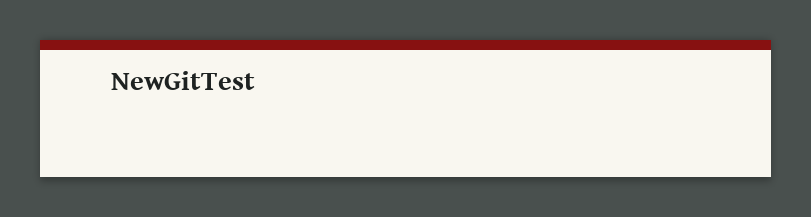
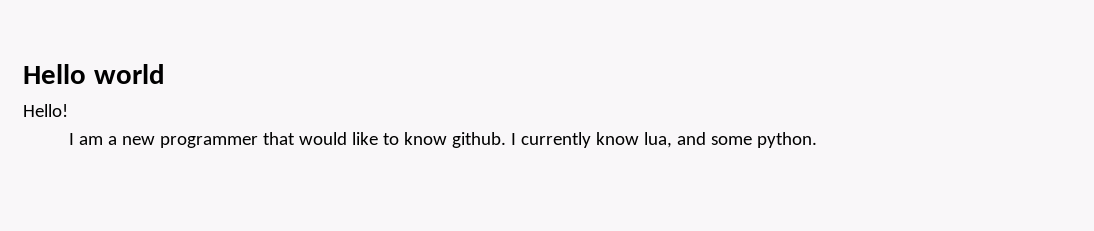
- NewGitTest
+ Hello world
+ Hello!
+ I am a new programmer that would like to know github. I currently know lua, and some python.

